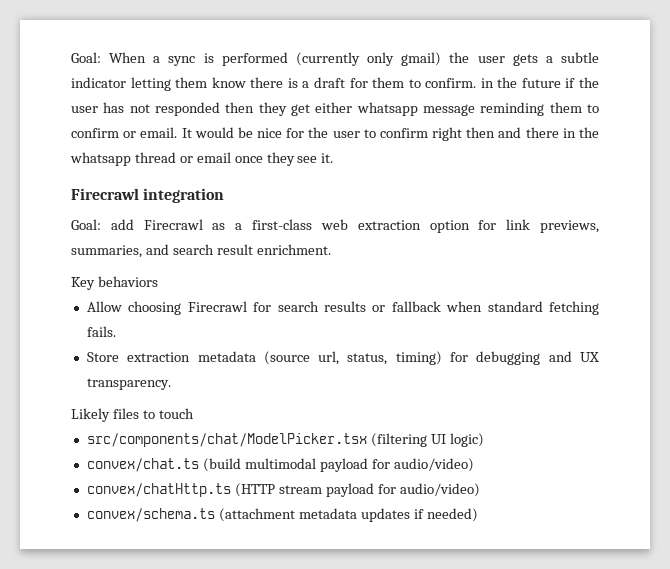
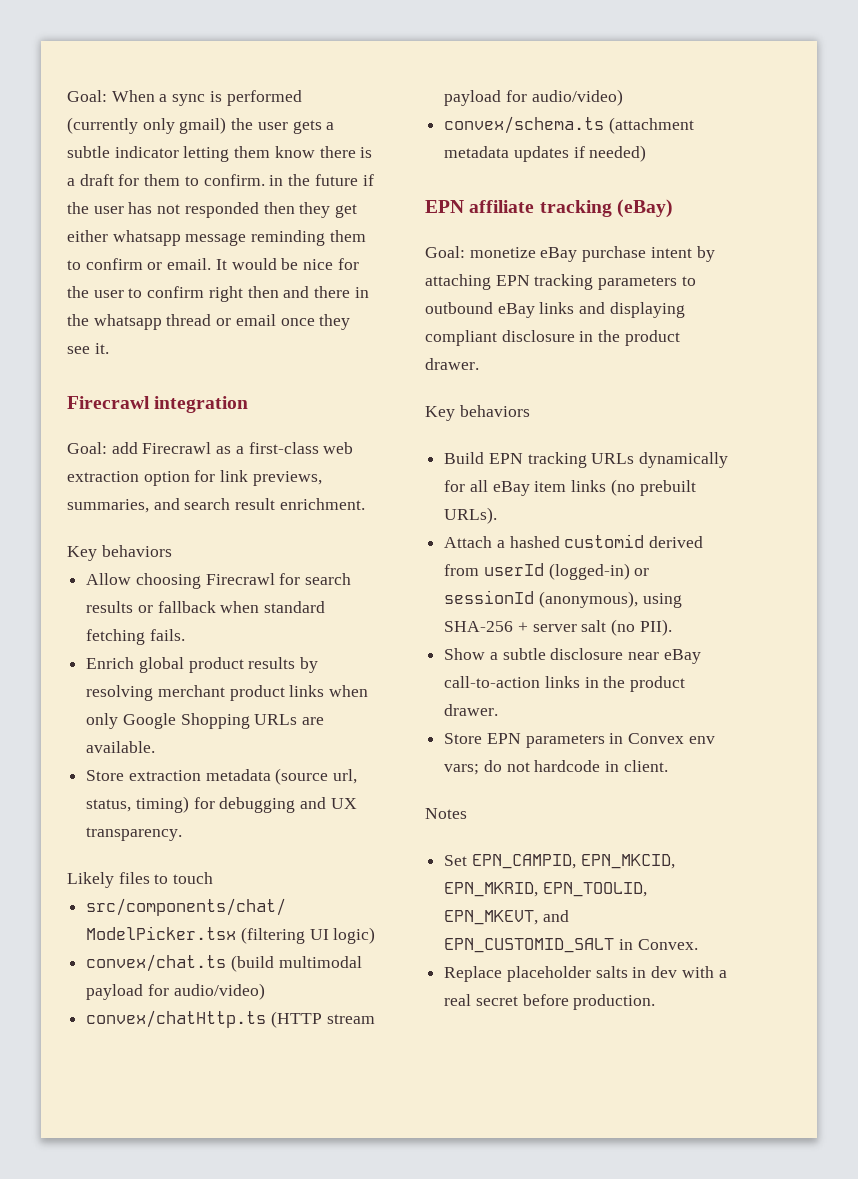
+ Enrich global product results by resolving merchant product links when only Google Shopping URLs are available.
+ EPN affiliate tracking (eBay)
+ Goal: monetize eBay purchase intent by attaching EPN tracking parameters to outbound eBay links and displaying compliant disclosure in the product drawer.
+ Key behaviors
+ Build EPN tracking URLs dynamically for all eBay item links (no prebuilt URLs).
+ Attach a hashed customid derived from userId (logged-in) or sessionId (anonymous), using SHA-256 + server salt (no PII).
+ Show a subtle disclosure near eBay call-to-action links in the product drawer.
+ Store EPN parameters in Convex env vars; do not hardcode in client.
+ Notes
+ Set EPN_CAMPID, EPN_MKCID, EPN_MKRID, EPN_TOOLID, EPN_MKEVT, and EPN_CUSTOMID_SALT in Convex.
+ Replace placeholder salts in dev with a real secret before production.

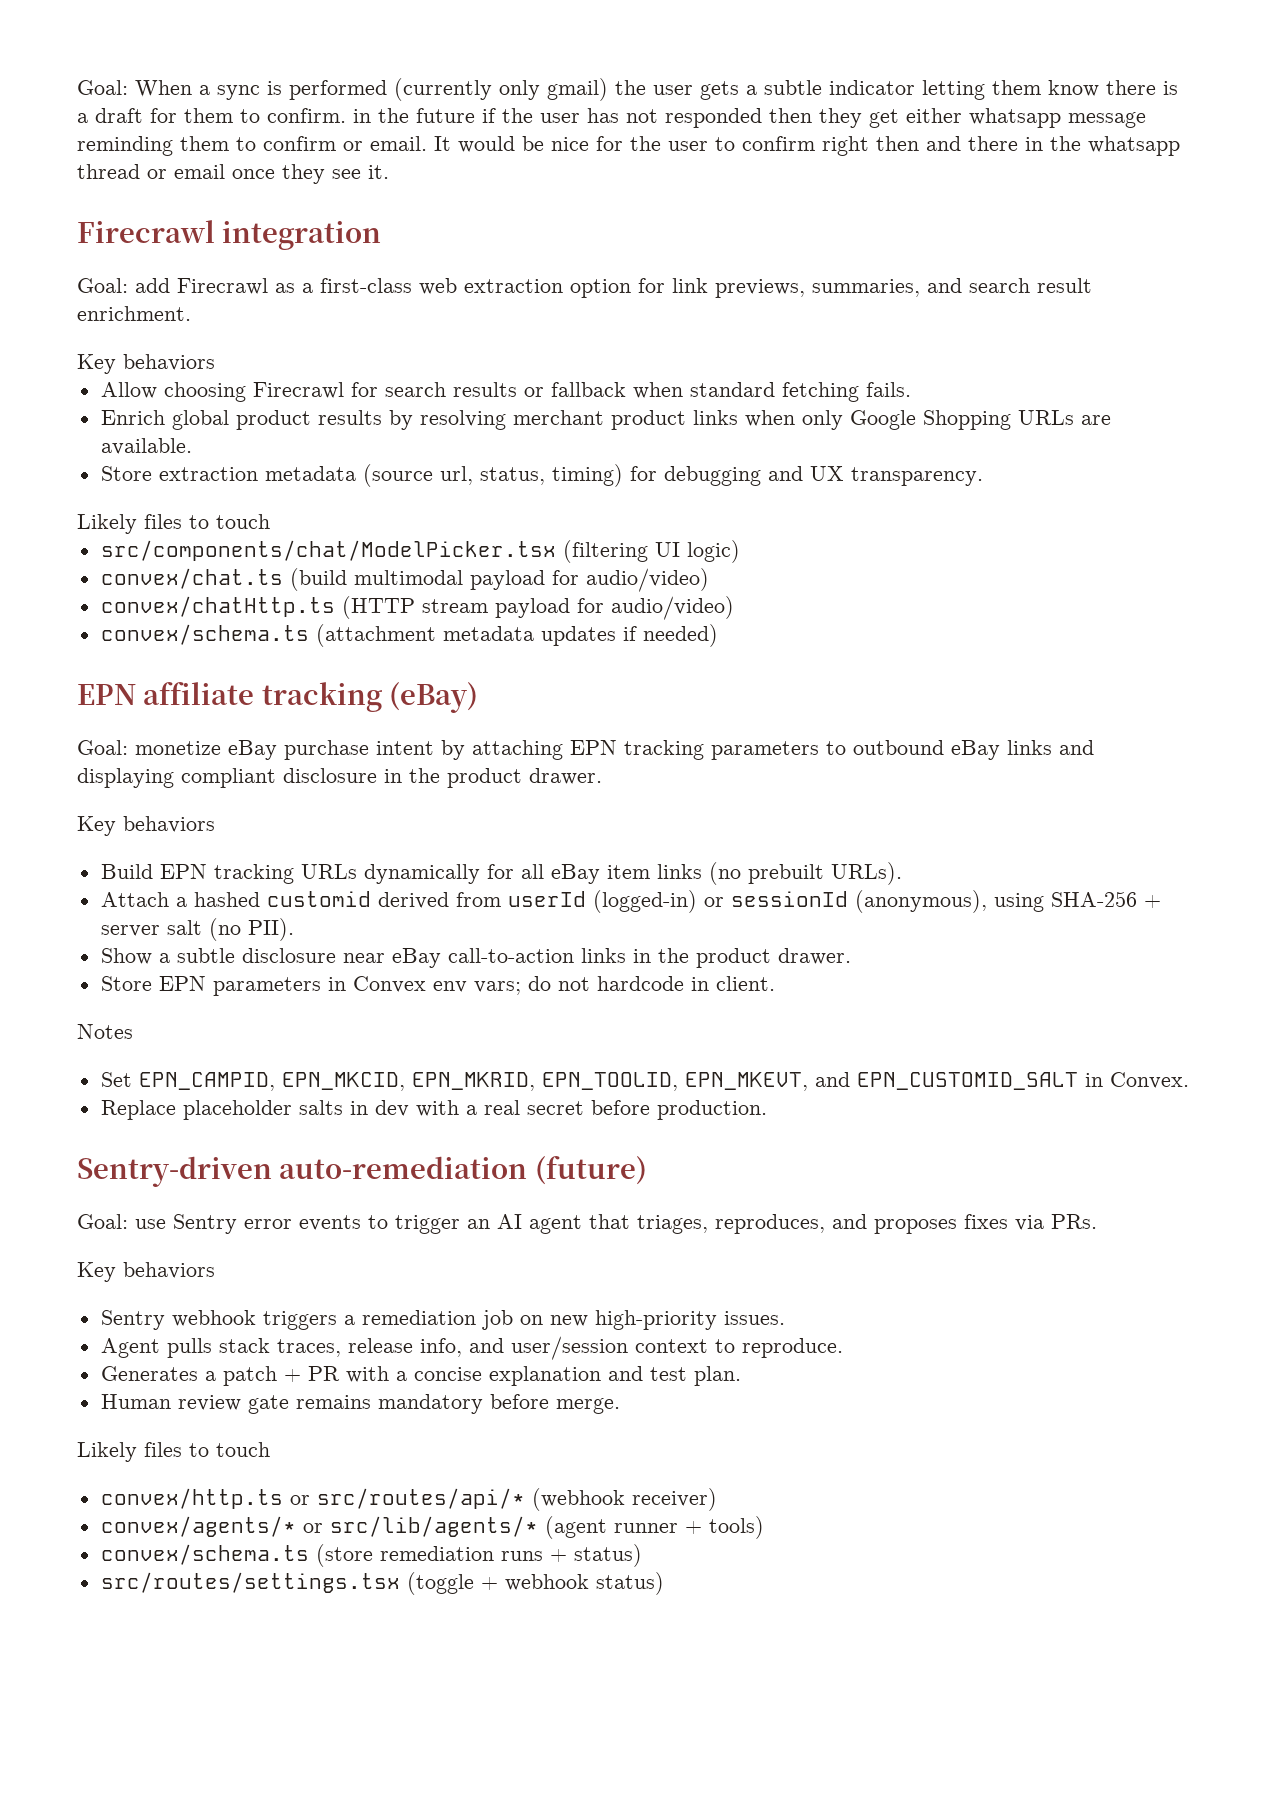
+ Sentry-driven auto-remediation (future)
+ Goal: use Sentry error events to trigger an AI agent that triages, reproduces, and proposes fixes via PRs.
+ Key behaviors
+ Sentry webhook triggers a remediation job on new high-priority issues.
+ Agent pulls stack traces, release info, and user/session context to reproduce.
+ Generates a patch + PR with a concise explanation and test plan.
+ Human review gate remains mandatory before merge.
+ Likely files to touch
+ convex/http.ts or src/routes/api/* (webhook receiver)
+ convex/agents/* or src/lib/agents/* (agent runner + tools)
+ convex/schema.ts (store remediation runs + status)
+ src/routes/settings.tsx (toggle + webhook status)

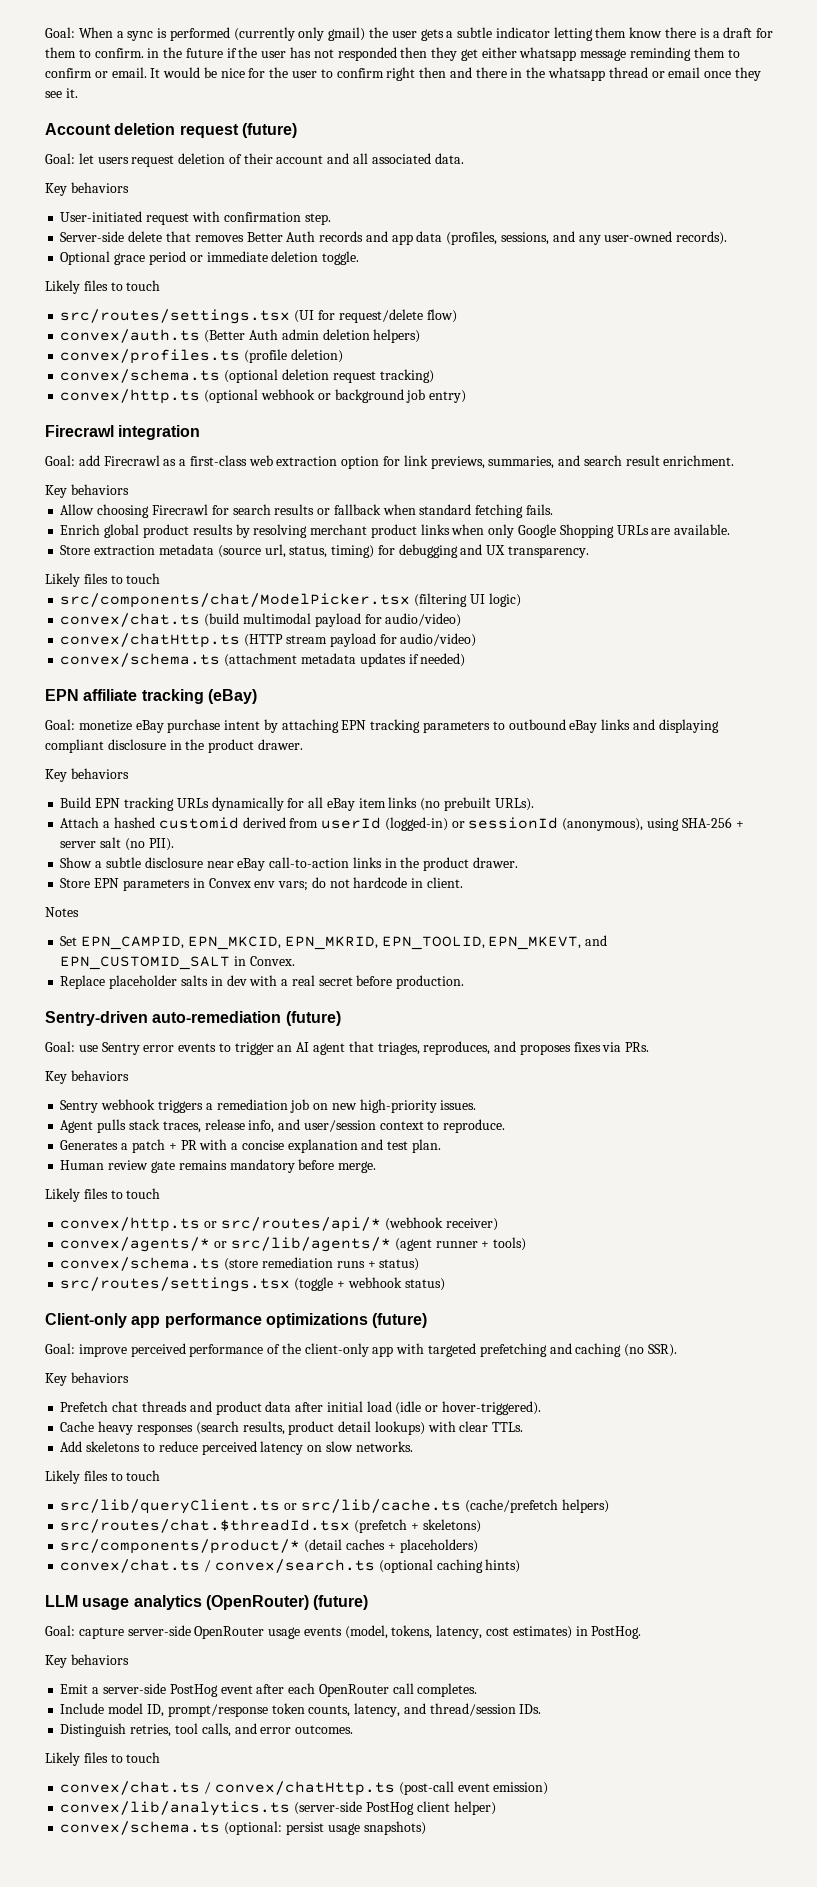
+ Account deletion request (future)
+ Goal: let users request deletion of their account and all associated data.
+ Key behaviors
+ User-initiated request with confirmation step.
+ Server-side delete that removes Better Auth records and app data (profiles, sessions, and any user-owned records).
+ Optional grace period or immediate deletion toggle.
+ Likely files to touch
+ src/routes/settings.tsx (UI for request/delete flow)
+ convex/auth.ts (Better Auth admin deletion helpers)
+ convex/profiles.ts (profile deletion)
+ convex/schema.ts (optional deletion request tracking)
+ convex/http.ts (optional webhook or background job entry)
+ Client-only app performance optimizations (future)
+ Goal: improve perceived performance of the client-only app with targeted prefetching and caching (no SSR).
+ Key behaviors
+ Prefetch chat threads and product data after initial load (idle or hover-triggered).
+ Cache heavy responses (search results, product detail lookups) with clear TTLs.
+ Add skeletons to reduce perceived latency on slow networks.
+ Likely files to touch
+ src/lib/queryClient.ts or src/lib/cache.ts (cache/prefetch helpers)
+ src/routes/chat.$threadId.tsx (prefetch + skeletons)
+ src/components/product/* (detail caches + placeholders)
+ convex/chat.ts / convex/search.ts (optional caching hints)
+ LLM usage analytics (OpenRouter) (future)
+ Goal: capture server-side OpenRouter usage events (model, tokens, latency, cost estimates) in PostHog.
+ Key behaviors
+ Emit a server-side PostHog event after each OpenRouter call completes.
+ Include model ID, prompt/response token counts, latency, and thread/session IDs.
+ Distinguish retries, tool calls, and error outcomes.
+ Likely files to touch
+ convex/chat.ts / convex/chatHttp.ts (post-call event emission)
+ convex/lib/analytics.ts (server-side PostHog client helper)
+ convex/schema.ts (optional: persist usage snapshots)

